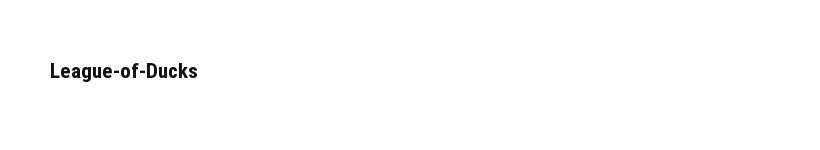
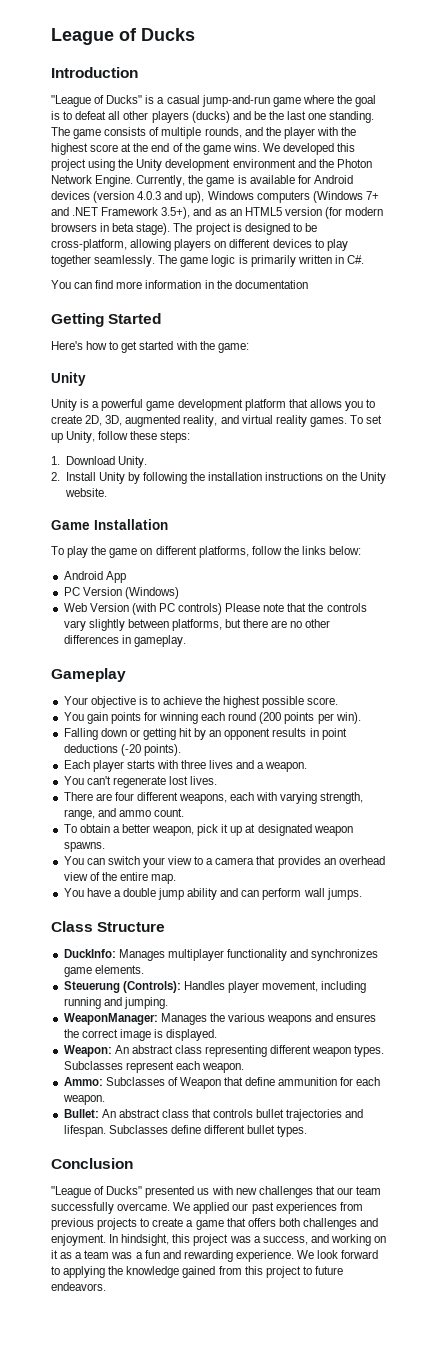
- League-of-Ducks
+ League of Ducks
+ Introduction
+ "League of Ducks" is a casual jump-and-run game where the goal is to defeat all other players (ducks) and be the last one standing. The game consists of multiple rounds, and the player with the highest score at the end of the game wins. We developed this project using the Unity development environment and the Photon Network Engine. Currently, the game is available for Android devices (version 4.0.3 and up), Windows computers (Windows 7+ and .NET Framework 3.5+), and as an HTML5 version (for modern browsers in beta stage). The project is designed to be cross-platform, allowing players on different devices to play together seamlessly. The game logic is primarily written in C#.
+ You can find more information in the documentation
+ Getting Started
+ Here's how to get started with the game:
+ Unity
+ Unity is a powerful game development platform that allows you to create 2D, 3D, augmented reality, and virtual reality games. To set up Unity, follow these steps:
+ 1. Download Unity.
+ 2. Install Unity by following the installation instructions on the Unity website.
+ Game Installation
+ To play the game on different platforms, follow the links below:
+ Android App
+ PC Version (Windows)
+ Web Version (with PC controls) Please note that the controls vary slightly between platforms, but there are no other differences in gameplay.
+ Gameplay
+ Your objective is to achieve the highest possible score.
+ You gain points for winning each round (200 points per win).
+ Falling down or getting hit by an opponent results in point deductions (-20 points).
+ Each player starts with three lives and a weapon.
+ You can't regenerate lost lives.
+ There are four different weapons, each with varying strength, range, and ammo count.
+ To obtain a better weapon, pick it up at designated weapon spawns.
+ You can switch your view to a camera that provides an overhead view of the entire map.
+ You have a double jump ability and can perform wall jumps.
+ Class Structure
+ DuckInfo: Manages multiplayer functionality and synchronizes game elements.
+ Steuerung (Controls): Handles player movement, including running and jumping.
+ WeaponManager: Manages the various weapons and ensures the correct image is displayed.
+ Weapon: An abstract class representing different weapon types. Subclasses represent each weapon.
+ Ammo: Subclasses of Weapon that define ammunition for each weapon.
+ Bullet: An abstract class that controls bullet trajectories and lifespan. Subclasses define different bullet types.
+ Conclusion
+ "League of Ducks" presented us with new challenges that our team successfully overcame. We applied our past experiences from previous projects to create a game that offers both challenges and enjoyment. In hindsight, this project was a success, and working on it as a team was a fun and rewarding experience. We look forward to applying the knowledge gained from this project to future endeavors.

